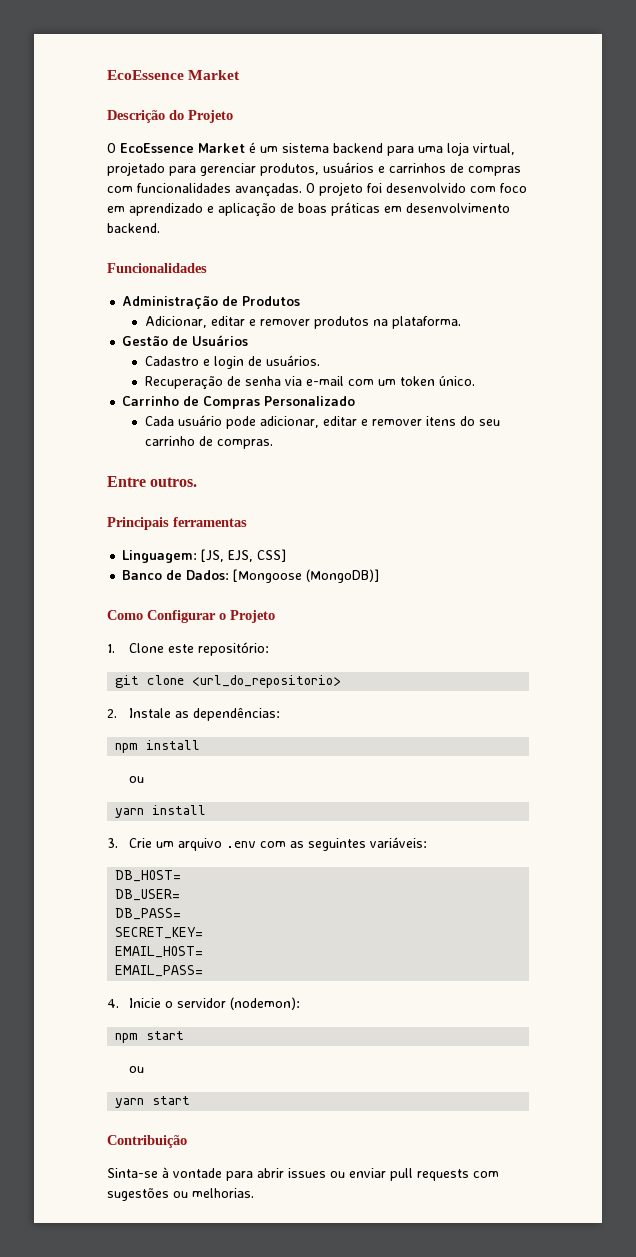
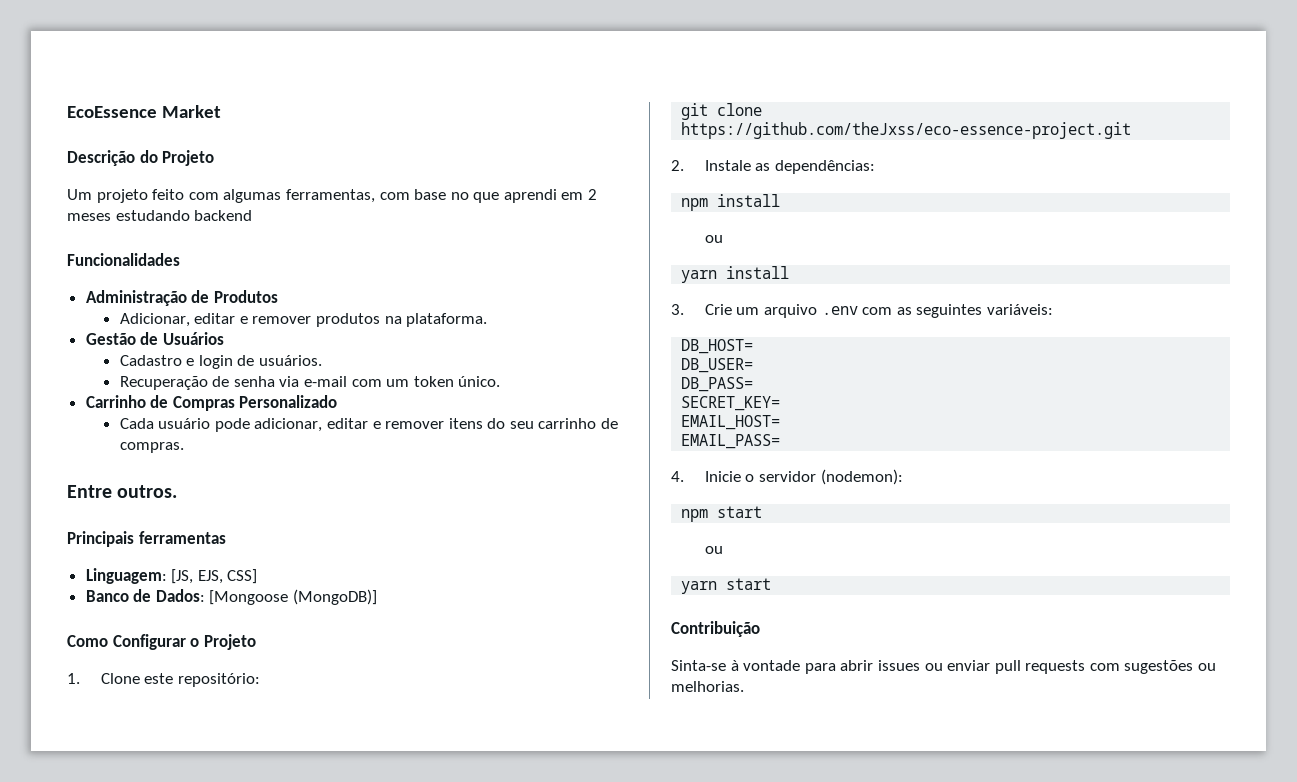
- O EcoEssence Market é um sistema backend para uma loja virtual, projetado para gerenciar produtos, usuários e carrinhos de compras com funcionalidades avançadas. O projeto foi desenvolvido com foco em aprendizado e aplicação de boas práticas em desenvolvimento backend.
+ Um projeto feito com algumas ferramentas, com base no que aprendi em 2 meses estudando backend
- git clone <url_do_repositorio>
+ git clone https://github.com/theJxss/eco-essence-project.git

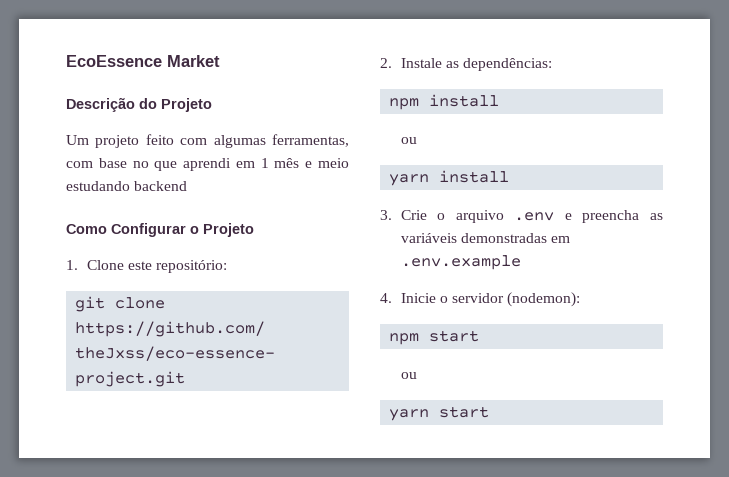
- Um projeto feito com algumas ferramentas, com base no que aprendi em 2 meses estudando backend
- Funcionalidades
- Administração de Produtos
- Adicionar, editar e remover produtos na plataforma.
- Gestão de Usuários
- Cadastro e login de usuários.
- Recuperação de senha via e-mail com um token único.
- Carrinho de Compras Personalizado
- Cada usuário pode adicionar, editar e remover itens do seu carrinho de compras.
- Entre outros.
- Principais ferramentas
- Linguagem: [JS, EJS, CSS]
- Banco de Dados: [Mongoose (MongoDB)]
+ Um projeto feito com algumas ferramentas, com base no que aprendi em 1 mês e meio estudando backend
- 3. Crie um arquivo .env com as seguintes variáveis:
- DB_HOST=
- DB_USER=
- DB_PASS=
- SECRET_KEY=
- EMAIL_HOST=
- EMAIL_PASS=
+ 3. Crie o arquivo .env e preencha as variáveis demonstradas em .env.example
- Contribuição
- Sinta-se à vontade para abrir issues ou enviar pull requests com sugestões ou melhorias.

